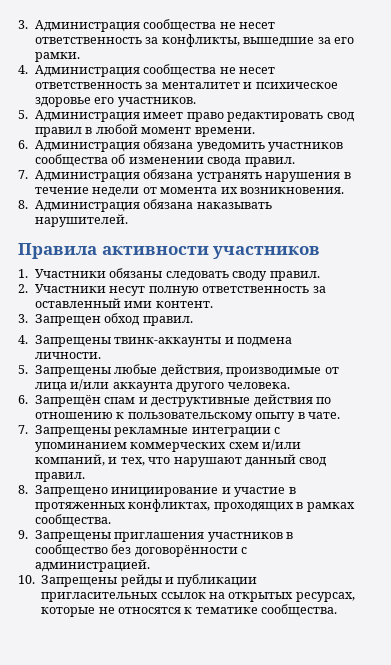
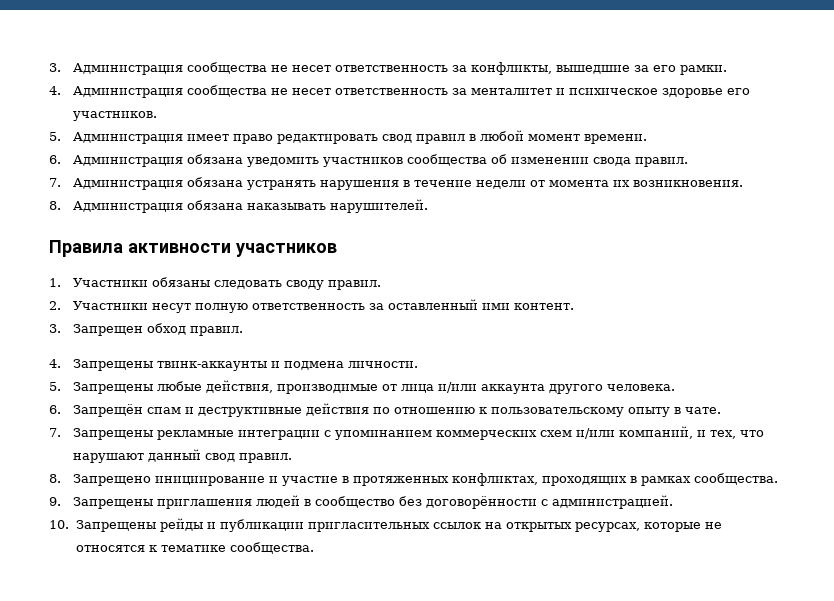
- 9. Запрещены приглашения участников в сообщество без договорённости с администрацией.
+ 9. Запрещены приглашения людей в сообщество без договорённости с администрацией.

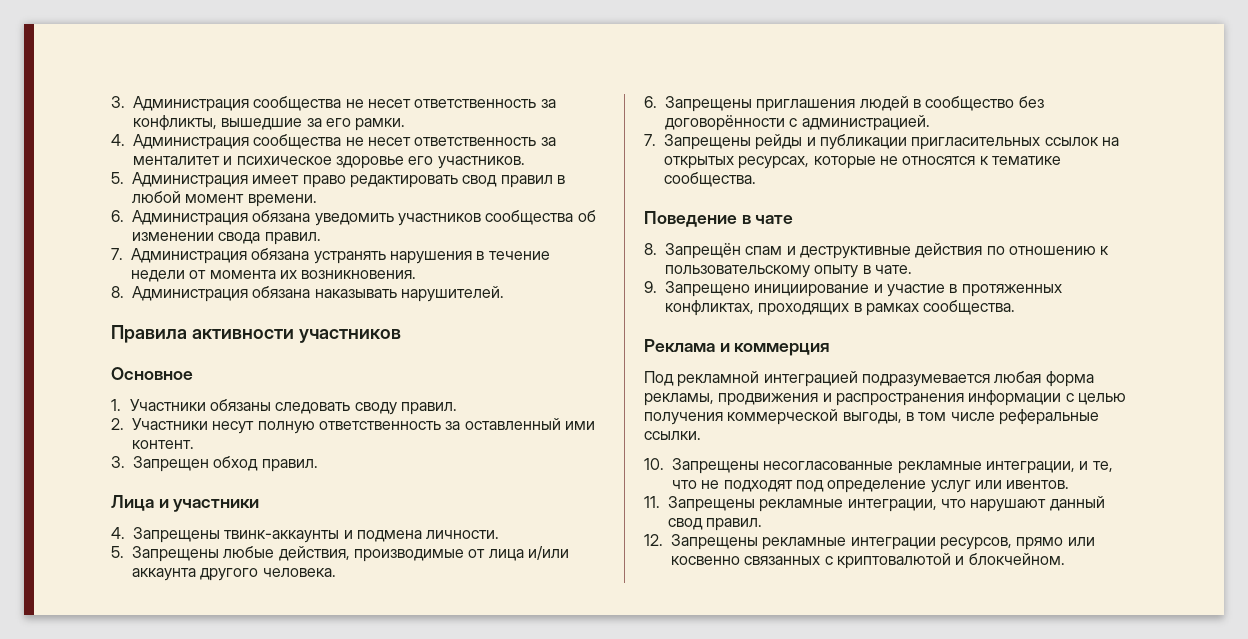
+ Основное
+ Лица и участники
- 6. Запрещён спам и деструктивные действия по отношению к пользовательскому опыту в чате.
- 7. Запрещены рекламные интеграции с упоминанием коммерческих схем и/или компаний, и тех, что нарушают данный свод правил.
- 8. Запрещено инициирование и участие в протяженных конфликтах, проходящих в рамках сообщества.
- 9. Запрещены приглашения людей в сообщество без договорённости с администрацией.
+ 6. Запрещены приглашения людей в сообщество без договорённости с администрацией.
- 10. Запрещены рейды и публикации пригласительных ссылок на открытых ресурсах, которые не относятся к тематике сообщества.
+ 7. Запрещены рейды и публикации пригласительных ссылок на открытых ресурсах, которые не относятся к тематике сообщества.
+ Поведение в чате
+ 8. Запрещён спам и деструктивные действия по отношению к пользовательскому опыту в чате.
+ 9. Запрещено инициирование и участие в протяженных конфликтах, проходящих в рамках сообщества.
+ Реклама и коммерция
+ Под рекламной интеграцией подразумевается любая форма рекламы, продвижения и распространения информации с целью получения коммерческой выгоды, в том числе реферальные ссылки.
+ 10. Запрещены несогласованные рекламные интеграции, и те, что не подходят под определение услуг или ивентов.
+ 11. Запрещены рекламные интеграции, что нарушают данный свод правил.
+ 12. Запрещены рекламные интеграции ресурсов, прямо или косвенно связанных с криптовалютой и блокчейном.

